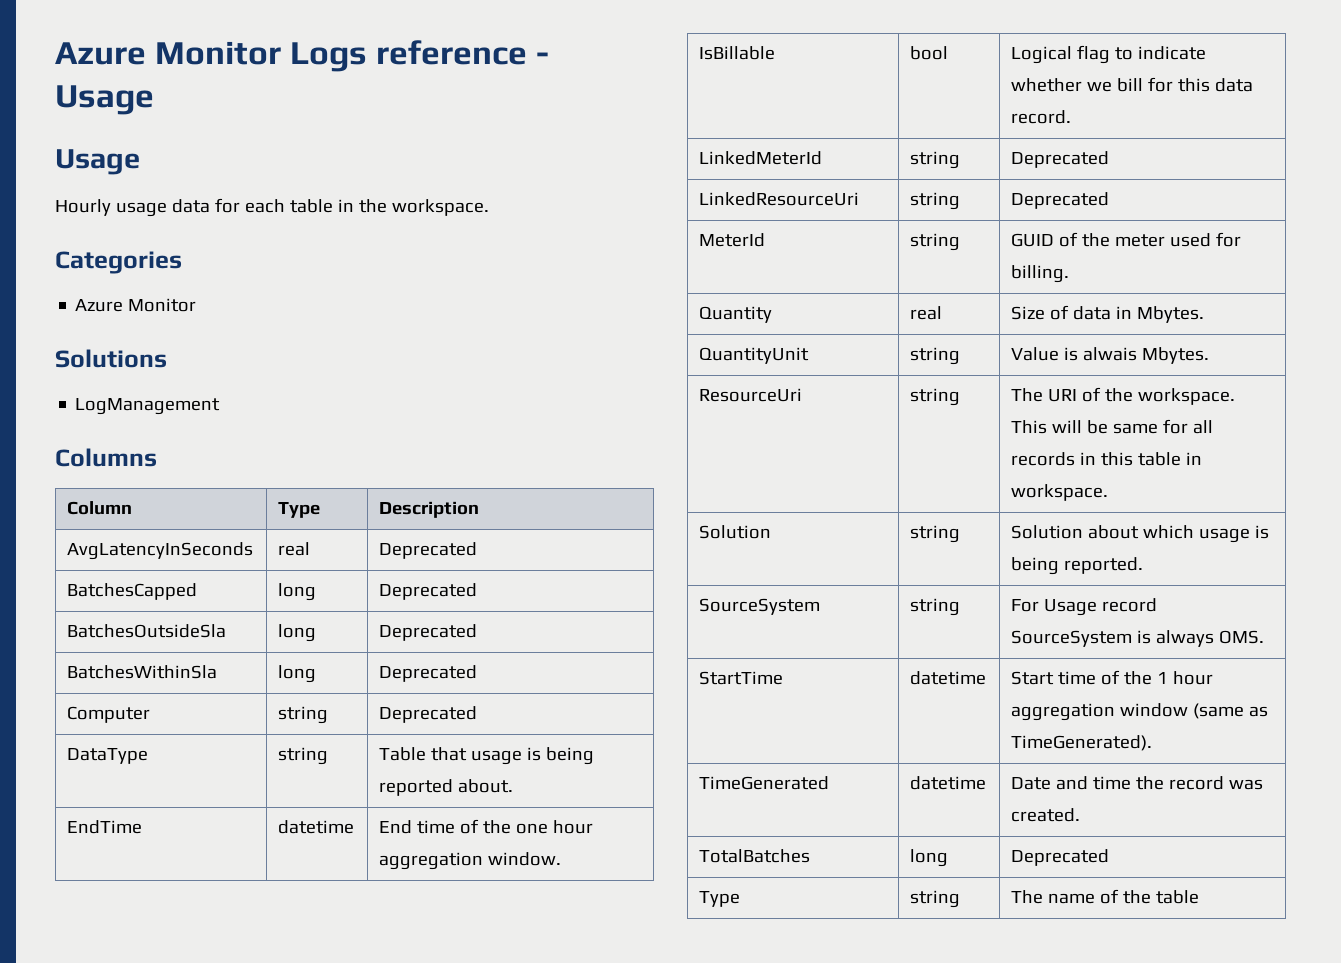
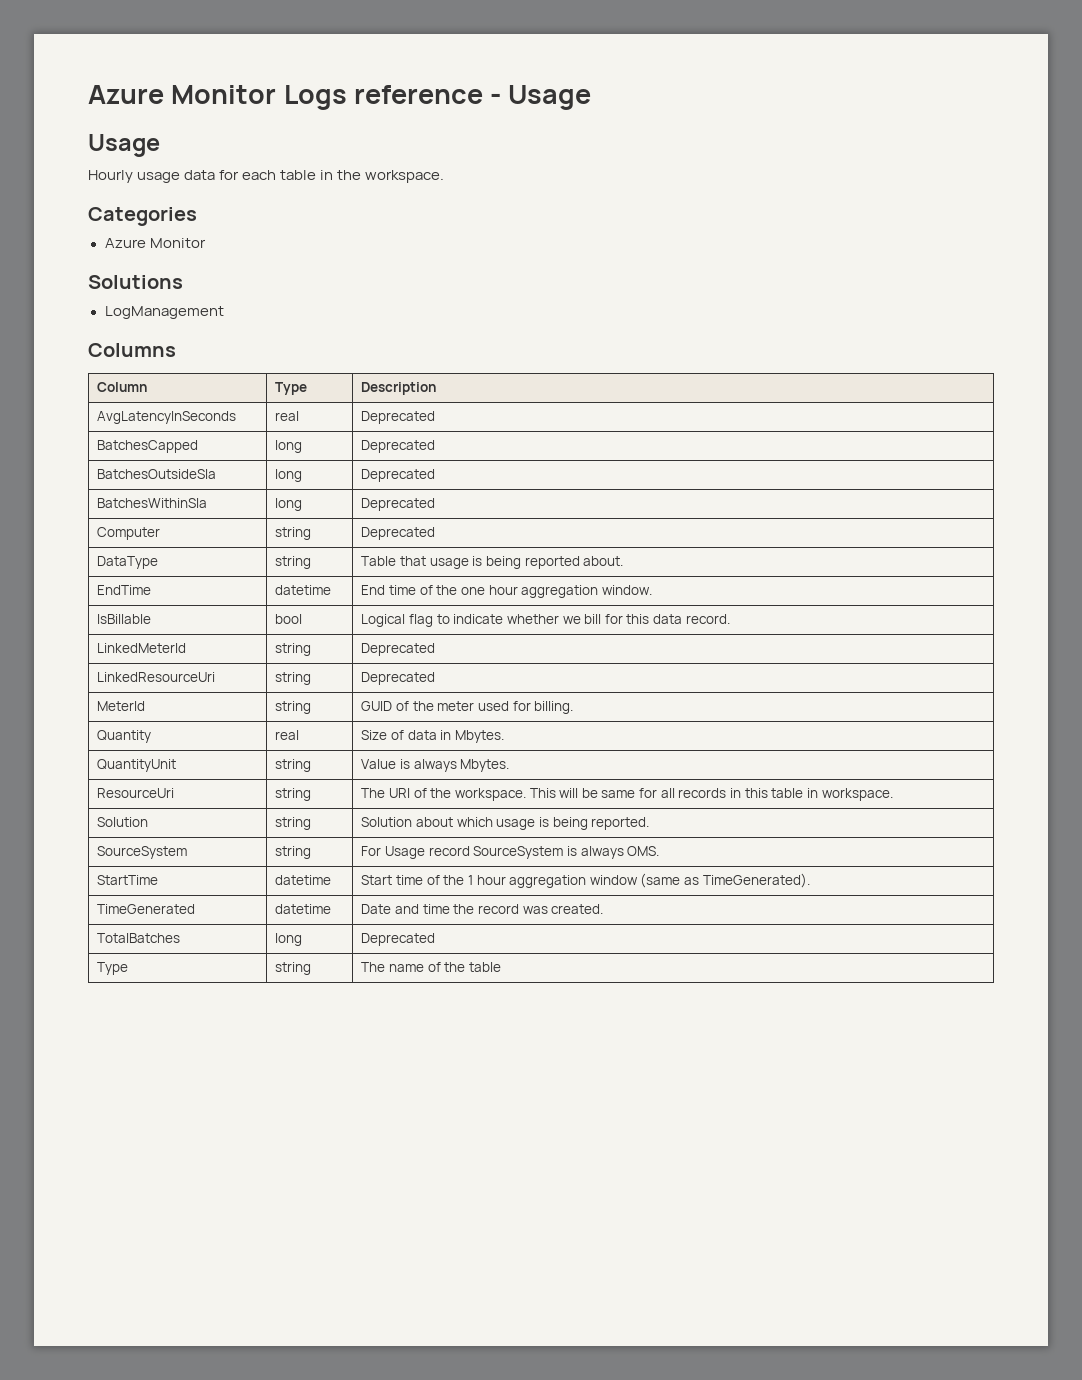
- QuantityUnit | string | Value is alwais Mbytes.
+ QuantityUnit | string | Value is always Mbytes.

